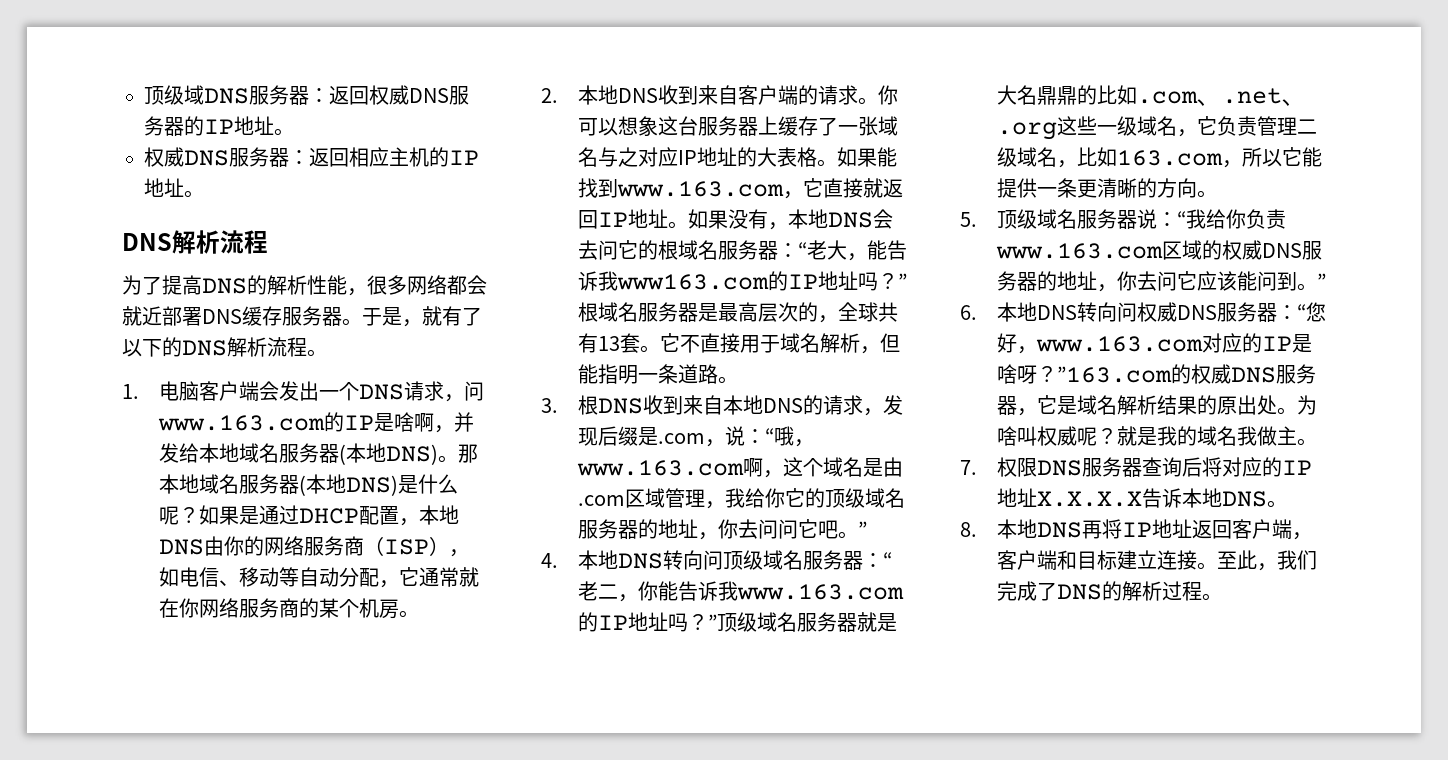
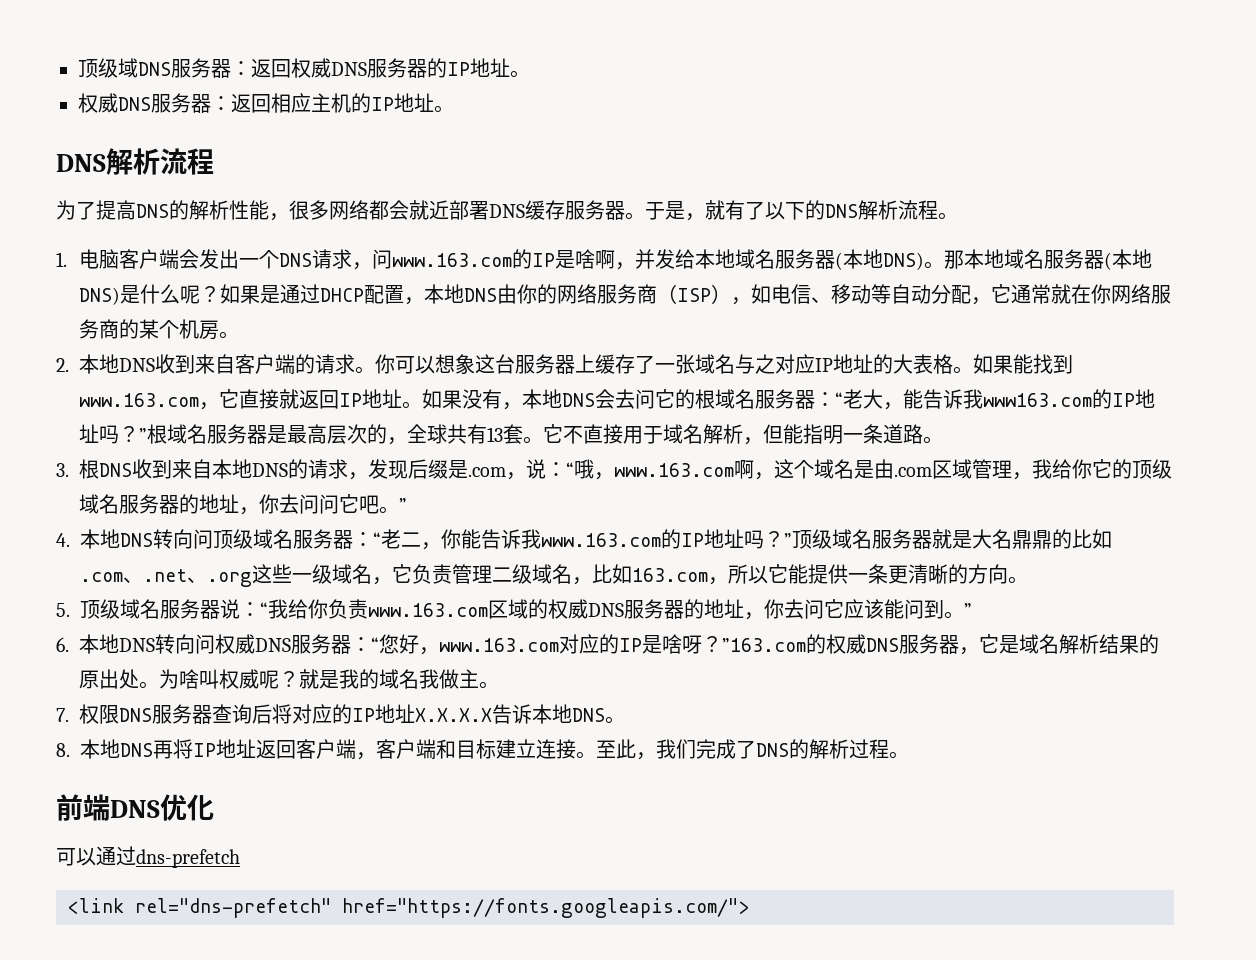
+ 前端DNS优化
+ 可以通过dns-prefetch
+ <link rel="dns-prefetch" href="https://fonts.googleapis.com/">

